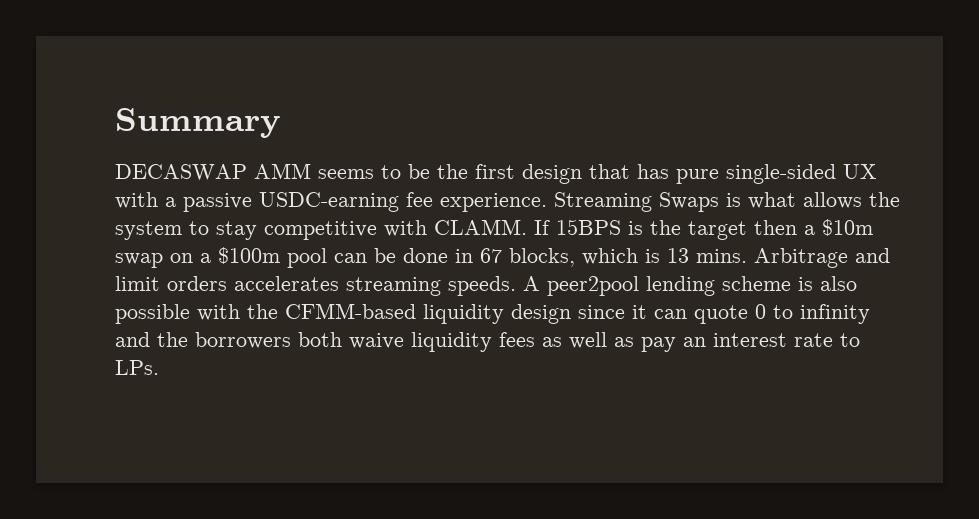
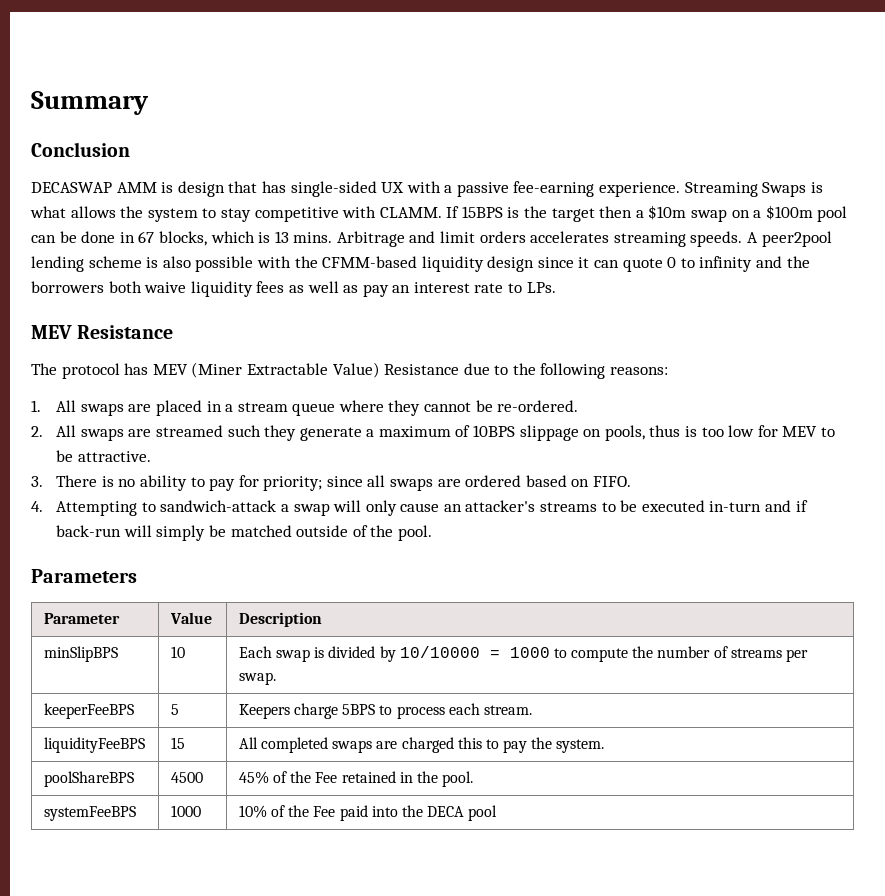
+ Conclusion
- DECASWAP AMM seems to be the first design that has pure single-sided UX with a passive USDC-earning fee experience.
+ DECASWAP AMM is design that has single-sided UX with a passive fee-earning experience.
+ MEV Resistance
+ The protocol has MEV (Miner Extractable Value) Resistance due to the following reasons:
+ 1. All swaps are placed in a stream queue where they cannot be re-ordered.
+ 2. All swaps are streamed such they generate a maximum of 10BPS slippage on pools, thus is too low for MEV to be attractive.
+ 3. There is no ability to pay for priority; since all swaps are ordered based on FIFO.
+ 4. Attempting to sandwich-attack a swap will only cause an attacker's streams to be executed in-turn and if back-run will simply be matched outside of the pool.
+ Parameters
+ Parameter | Value | Description
+ minSlipBPS | 10 | Each swap is divided by 10/10000 = 1000 to compute the number of streams per swap.
+ keeperFeeBPS | 5 | Keepers charge 5BPS to process each stream.
+ liquidityFeeBPS | 15 | All completed swaps are charged this to pay the system.
+ poolShareBPS | 4500 | 45% of the Fee retained in the pool.
+ systemFeeBPS | 1000 | 10% of the Fee paid into the DECA pool

